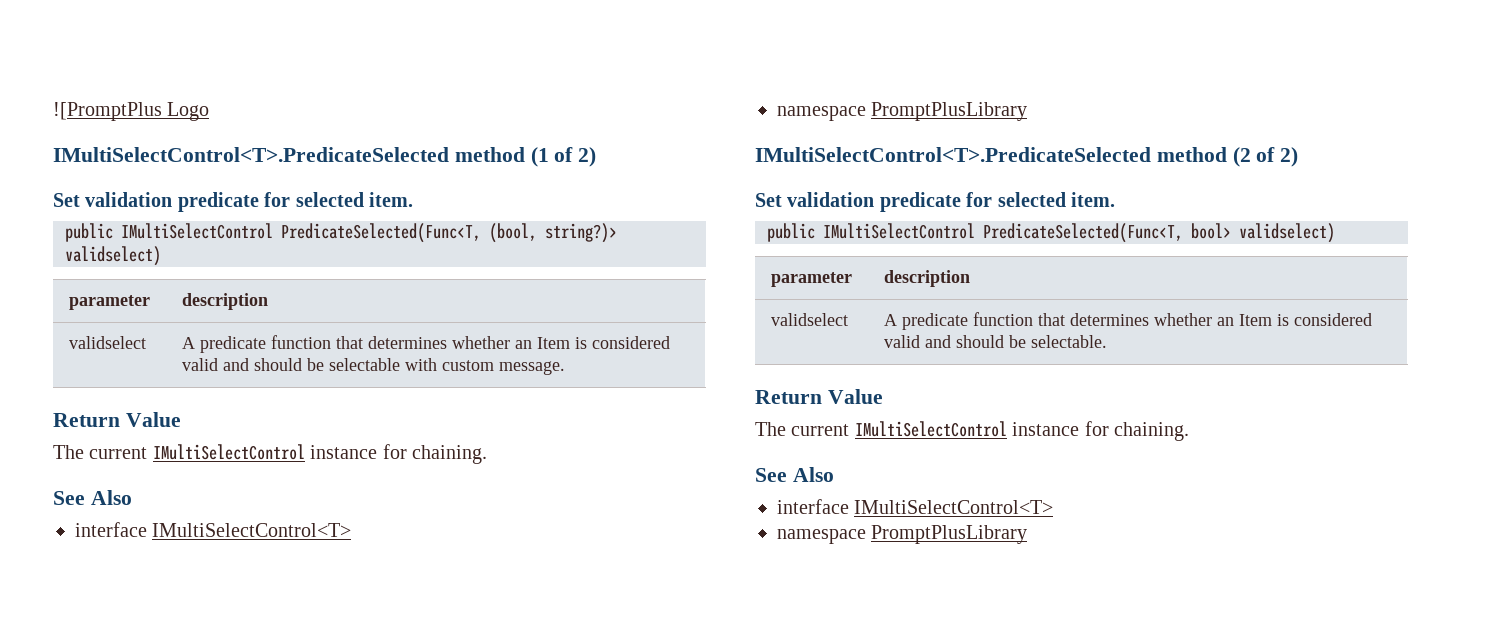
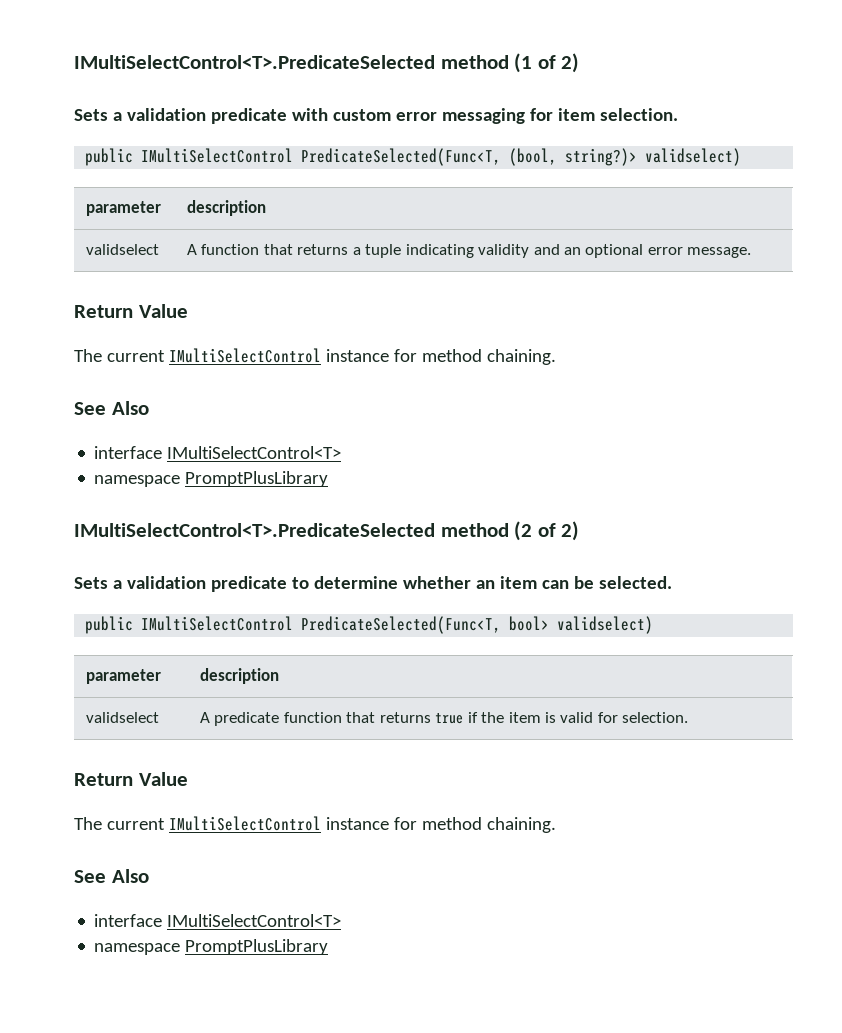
- ![PromptPlus Logo
  IMultiSelectControl<T>.PredicateSelected method (1 of 2)
- Set validation predicate for selected item.
+ Sets a validation predicate with custom error messaging for item selection.
- validselect | A predicate function that determines whether an Item is considered valid and should be selectable with custom message.
+ validselect | A function that returns a tuple indicating validity and an optional error message.
  Return Value
- The current IMultiSelectControl instance for chaining.
+ The current IMultiSelectControl instance for method chaining.
  IMultiSelectControl<T>.PredicateSelected method (2 of 2)
- Set validation predicate for selected item.
+ Sets a validation predicate to determine whether an item can be selected.
- validselect | A predicate function that determines whether an Item is considered valid and should be selectable.
+ validselect | A predicate function that returns true if the item is valid for selection.
  Return Value
- The current IMultiSelectControl instance for chaining.
+ The current IMultiSelectControl instance for method chaining.

